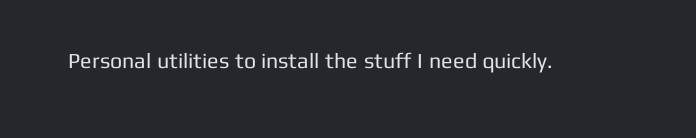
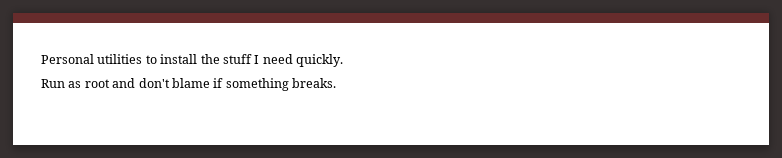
+ Run as root and don't blame if something breaks.

